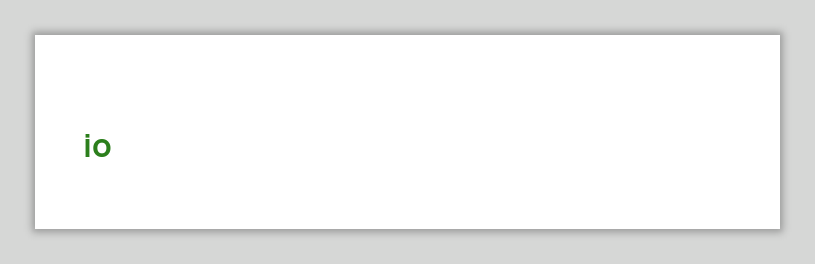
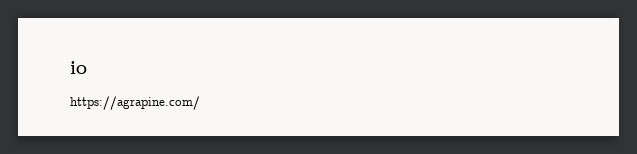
+ https://agrapine.com/

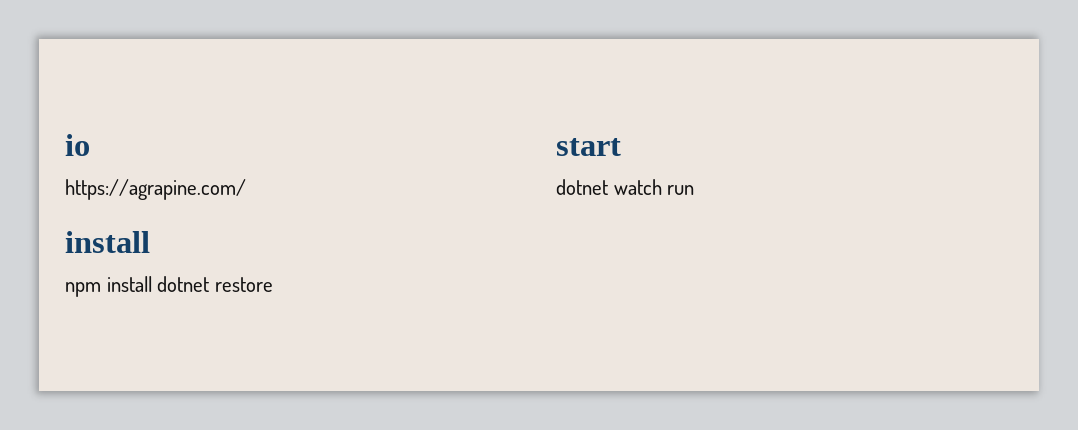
  https://agrapine.com/
+ install
+ npm install dotnet restore
+ start
+ dotnet watch run

